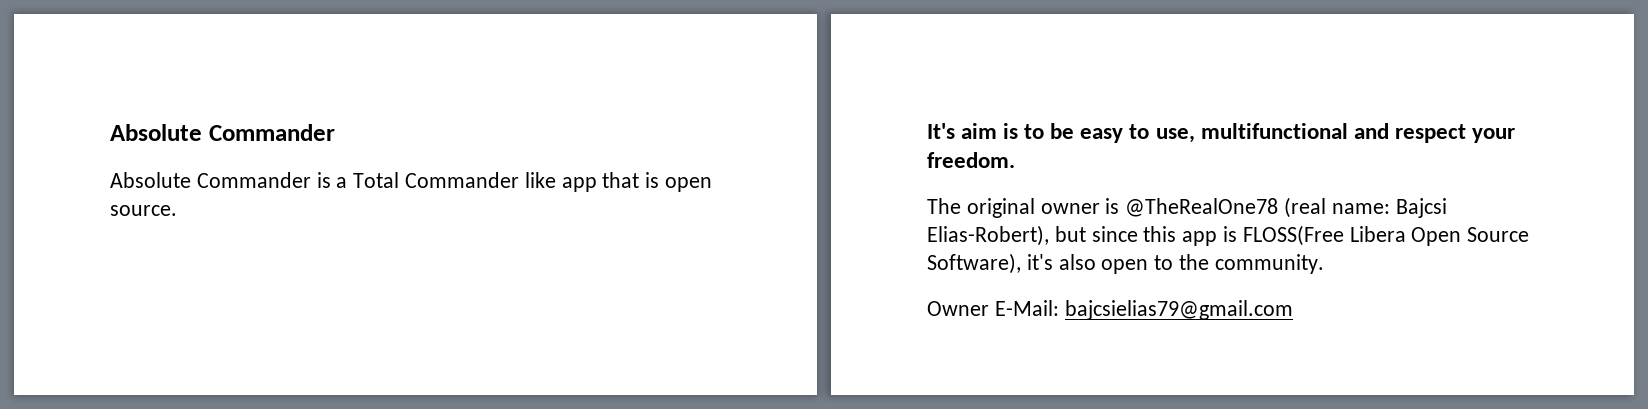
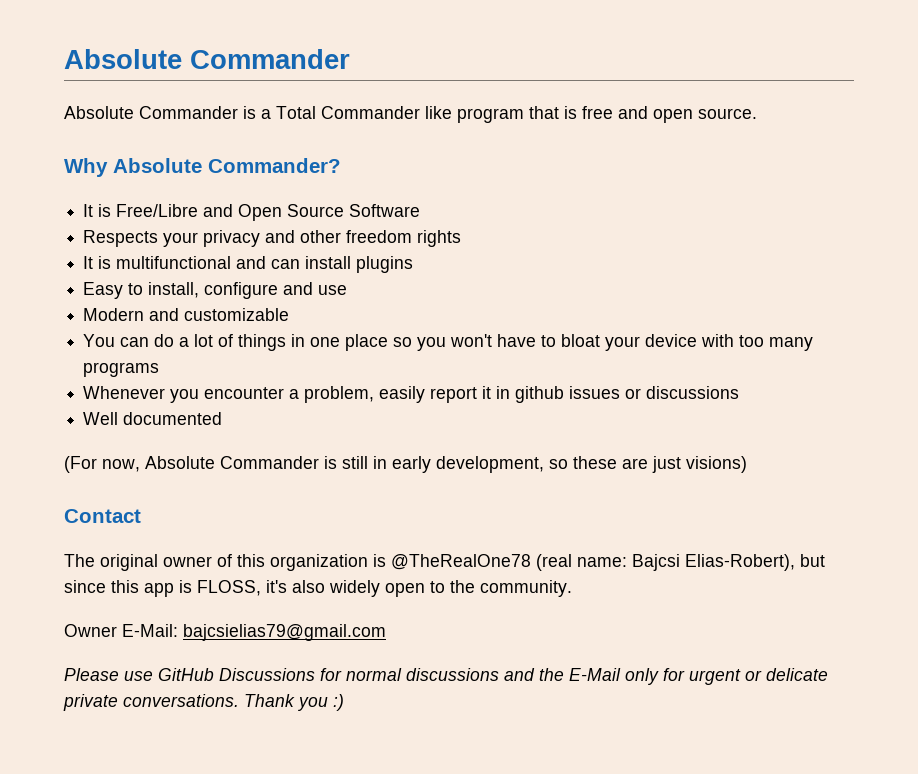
- Absolute Commander is a Total Commander like app that is open source.
+ Absolute Commander is a Total Commander like program that is free and open source.
- It's aim is to be easy to use, multifunctional and respect your freedom.
+ Why Absolute Commander?
+ It is Free/Libre and Open Source Software
+ Respects your privacy and other freedom rights
+ It is multifunctional and can install plugins
+ Easy to install, configure and use
+ Modern and customizable
+ You can do a lot of things in one place so you won't have to bloat your device with too many programs
+ Whenever you encounter a problem, easily report it in github issues or discussions
+ Well documented
+ (For now, Absolute Commander is still in early development, so these are just visions)
+ Contact
- The original owner is @TheRealOne78 (real name: Bajcsi Elias-Robert), but since this app is FLOSS(Free Libera Open Source Software), it's also open to the community.
+ The original owner of this organization is @TheRealOne78 (real name: Bajcsi Elias-Robert), but since this app is FLOSS, it's also widely open to the community.
+ Please use GitHub Discussions for normal discussions and the E-Mail only for urgent or delicate private conversations. Thank you :)

